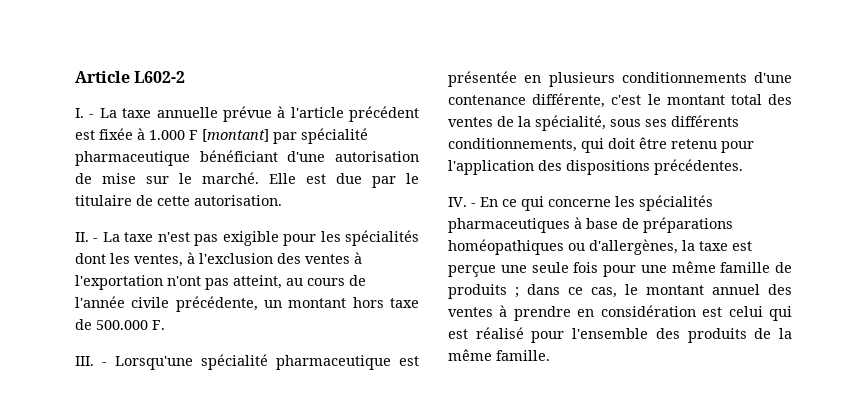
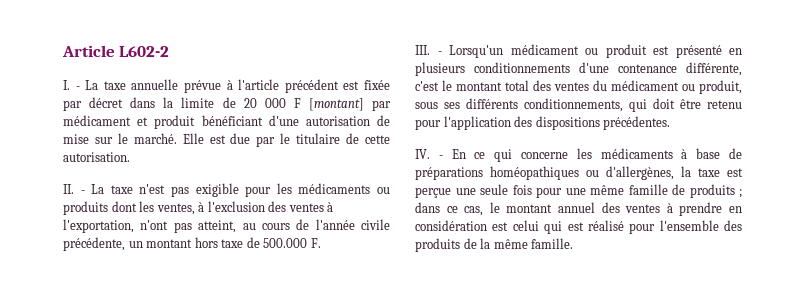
- I. - La taxe annuelle prévue à l'article précédent est fixée à 1.000 F [montant] par spécialité pharmaceutique bénéficiant d'une autorisation de mise sur le marché.
+ I. - La taxe annuelle prévue à l'article précédent est fixée par décret dans la limite de 20 000 F [montant] par médicament et produit bénéficiant d'une autorisation de mise sur le marché.
- II. - La taxe n'est pas exigible pour les spécialités dont les ventes, à l'exclusion des ventes à l'exportation n'ont pas atteint, au cours de l'année civile précédente, un montant hors taxe de 500.000 F.
+ II. - La taxe n'est pas exigible pour les médicaments ou produits dont les ventes, à l'exclusion des ventes à l'exportation, n'ont pas atteint, au cours de l'année civile précédente, un montant hors taxe de 500.000 F.
- III. - Lorsqu'une spécialité pharmaceutique est présentée en plusieurs conditionnements d'une contenance différente, c'est le montant total des ventes de la spécialité, sous ses différents conditionnements, qui doit être retenu pour l'application des dispositions précédentes.
+ III. - Lorsqu'un médicament ou produit est présenté en plusieurs conditionnements d'une contenance différente, c'est le montant total des ventes du médicament ou produit, sous ses différents conditionnements, qui doit être retenu pour l'application des dispositions précédentes.
- IV. - En ce qui concerne les spécialités pharmaceutiques à base de préparations homéopathiques ou d'allergènes, la taxe est perçue une seule fois pour une même famille de produits ; dans ce cas, le montant annuel des ventes à prendre en considération est celui qui est réalisé pour l'ensemble des produits de la même famille.
+ IV. - En ce qui concerne les médicaments à base de préparations homéopathiques ou d'allergènes, la taxe est perçue une seule fois pour une même famille de produits ; dans ce cas, le montant annuel des ventes à prendre en considération est celui qui est réalisé pour l'ensemble des produits de la même famille.

